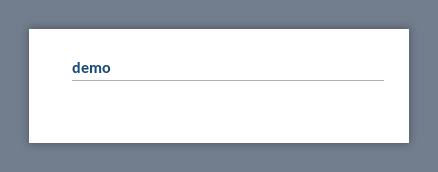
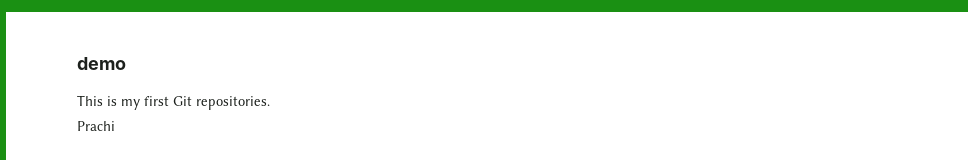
+ This is my first Git repositories.
+ Prachi

